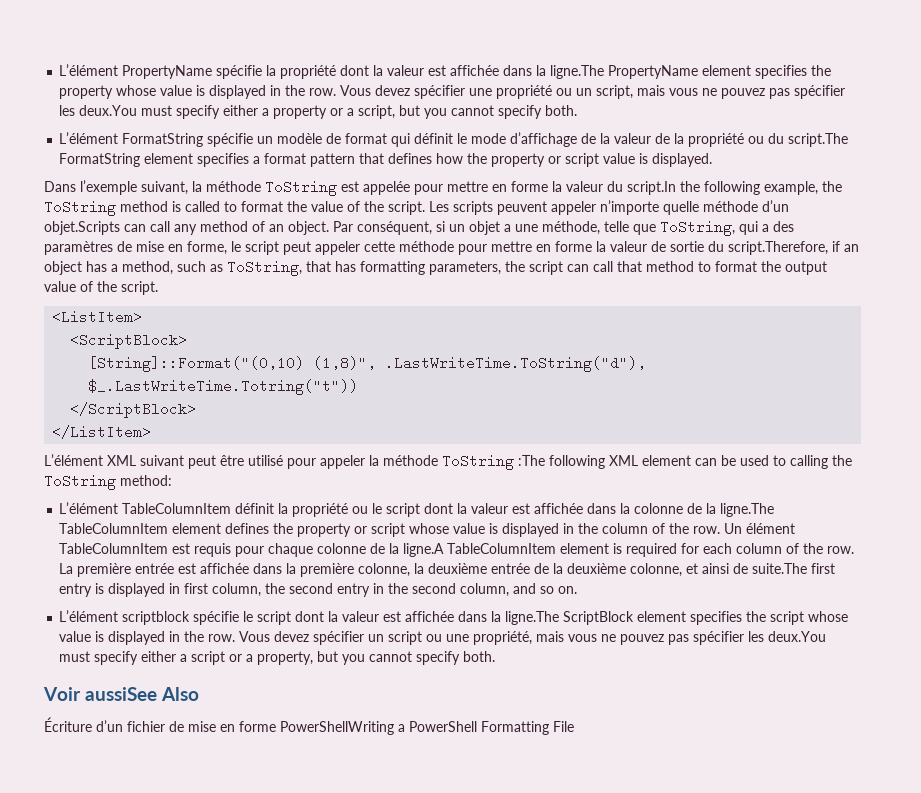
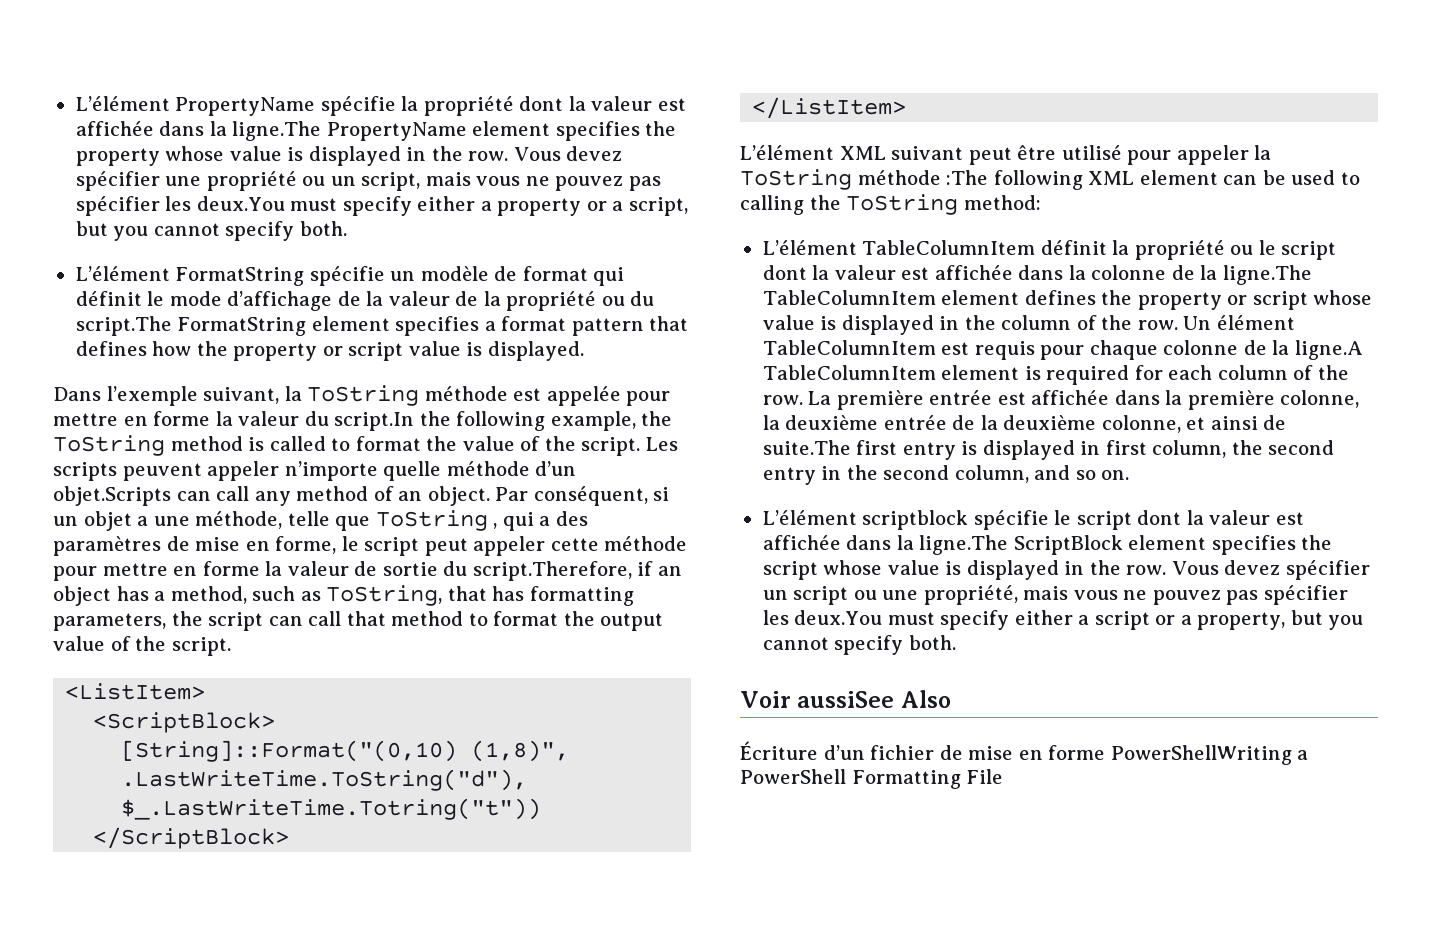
- Dans l’exemple suivant, la méthode ToString est appelée pour mettre en forme la valeur du script.In the following example, the ToString method is called to format the value of the script.
+ Dans l’exemple suivant, la ToString méthode est appelée pour mettre en forme la valeur du script.In the following example, the ToString method is called to format the value of the script.
- Par conséquent, si un objet a une méthode, telle que ToString, qui a des paramètres de mise en forme, le script peut appeler cette méthode pour mettre en forme la valeur de sortie du script.Therefore, if an object has a method, such as ToString, that has formatting parameters, the script can call that method to format the output value of the script.
+ Par conséquent, si un objet a une méthode, telle que ToString , qui a des paramètres de mise en forme, le script peut appeler cette méthode pour mettre en forme la valeur de sortie du script.Therefore, if an object has a method, such as ToString, that has formatting parameters, the script can call that method to format the output value of the script.
- L’élément XML suivant peut être utilisé pour appeler la méthode ToString :The following XML element can be used to calling the ToString method:
+ L’élément XML suivant peut être utilisé pour appeler la ToString méthode :The following XML element can be used to calling the ToString method:

